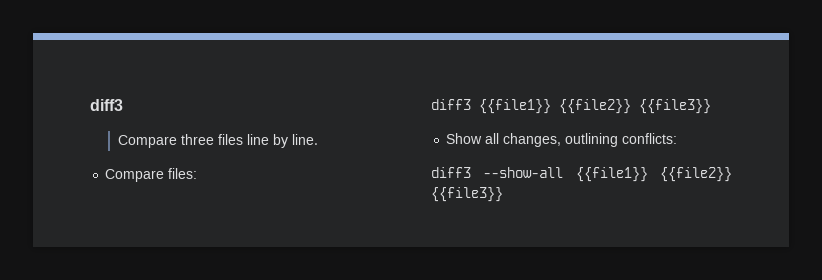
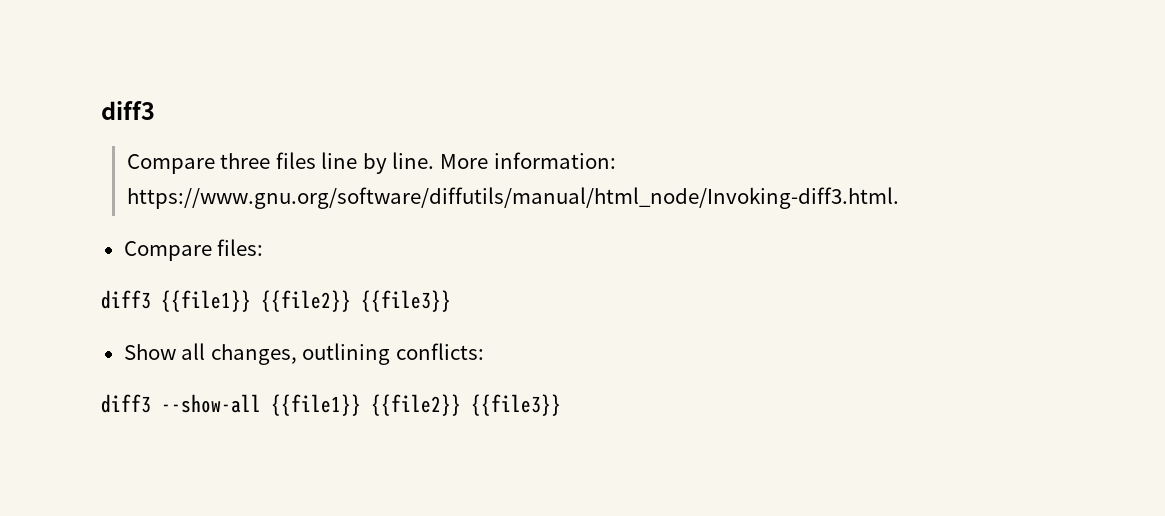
+ More information: https://www.gnu.org/software/diffutils/manual/html_node/Invoking-diff3.html.

